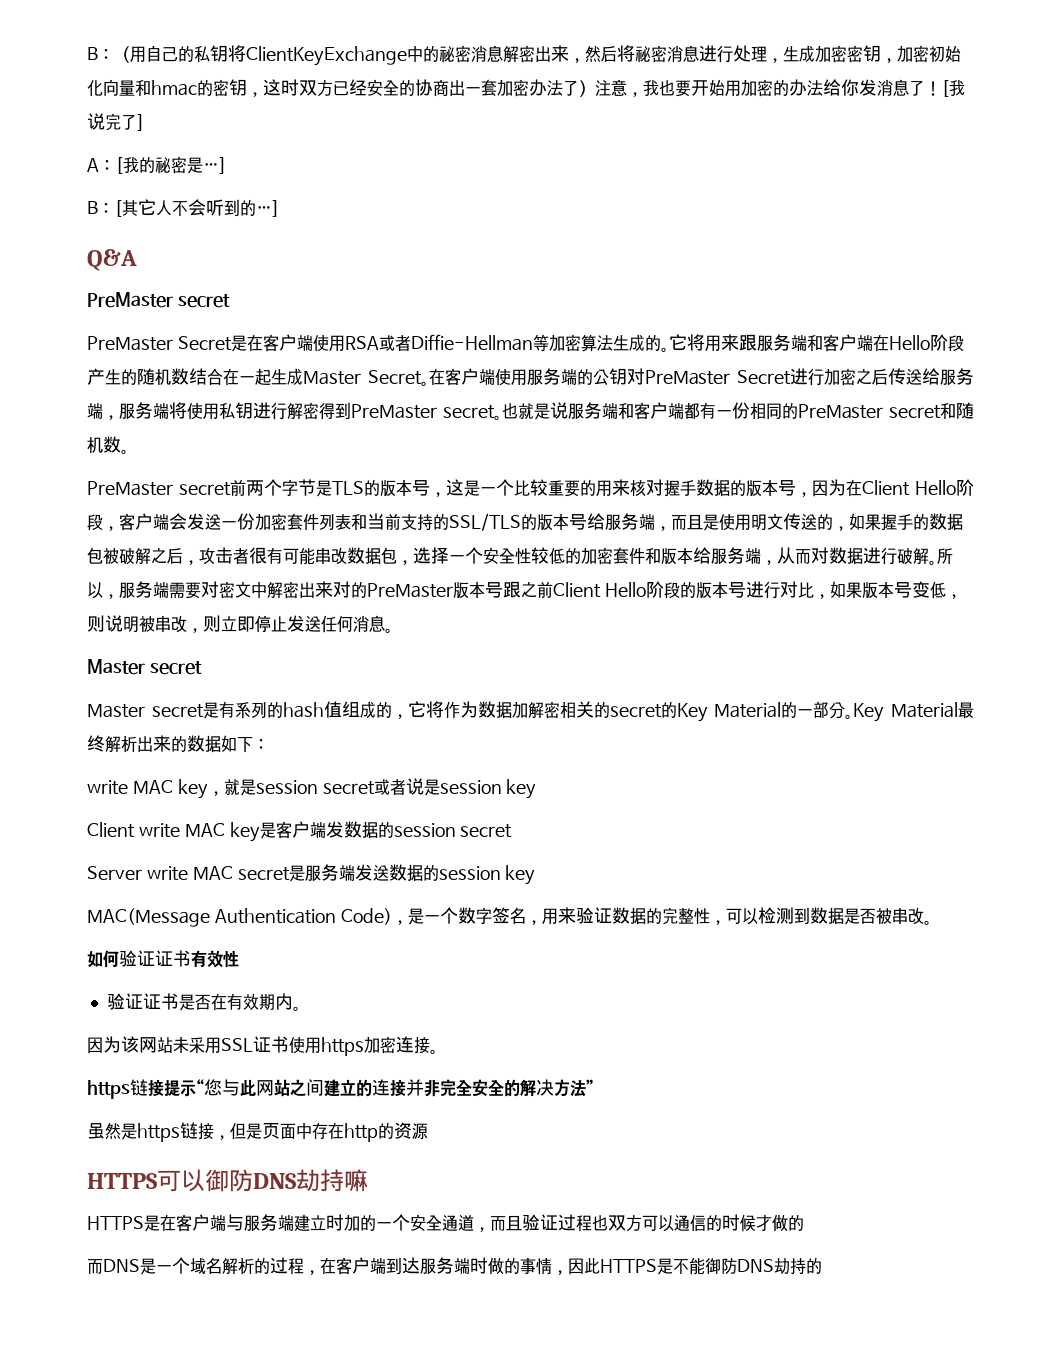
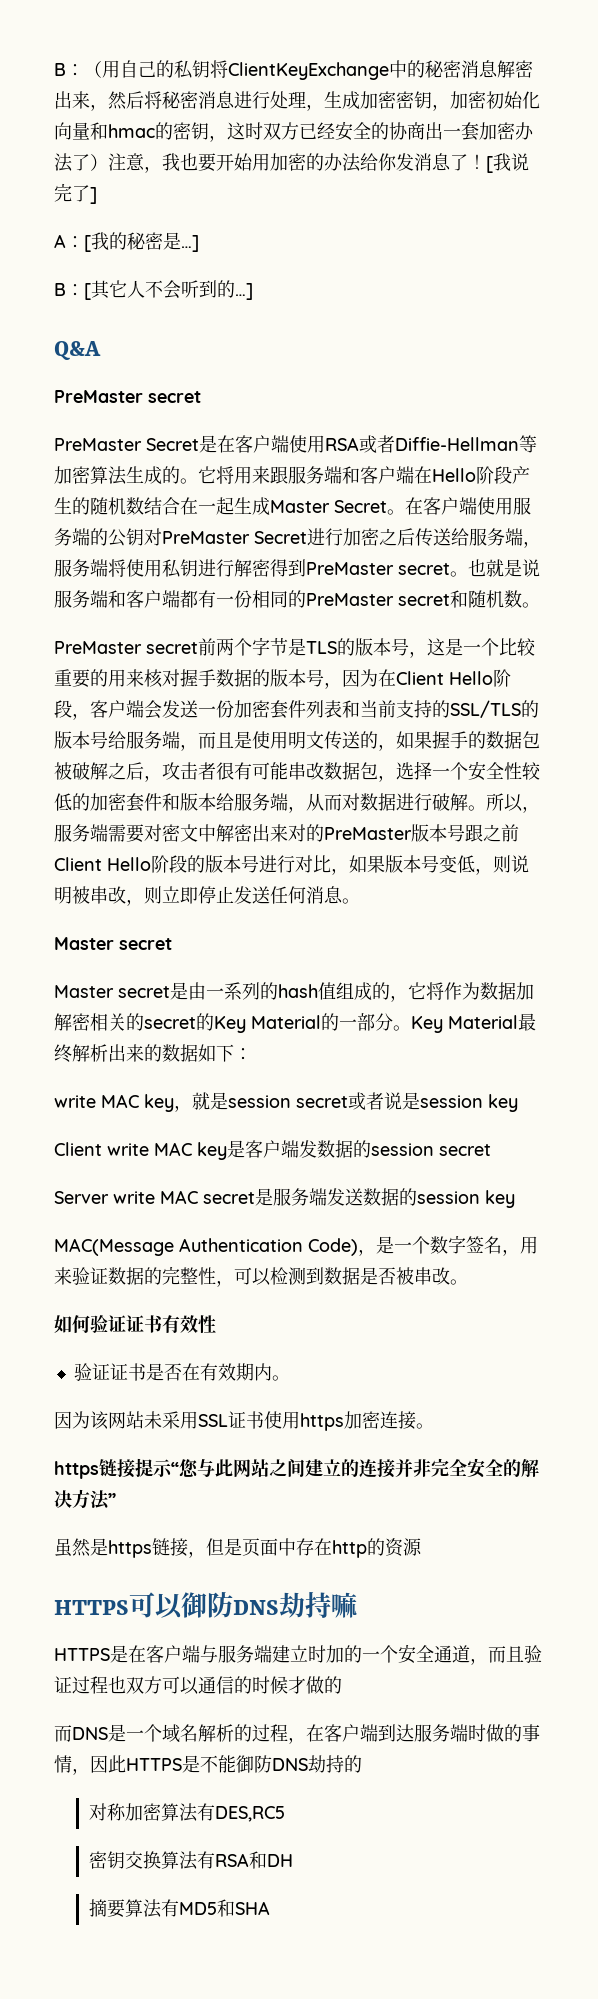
- Master secret是有系列的hash值组成的，它将作为数据加解密相关的secret的Key Material的一部分。
+ Master secret是由一系列的hash值组成的，它将作为数据加解密相关的secret的Key Material的一部分。
+ 对称加密算法有DES,RC5
+ 密钥交换算法有RSA和DH
+ 摘要算法有MD5和SHA

